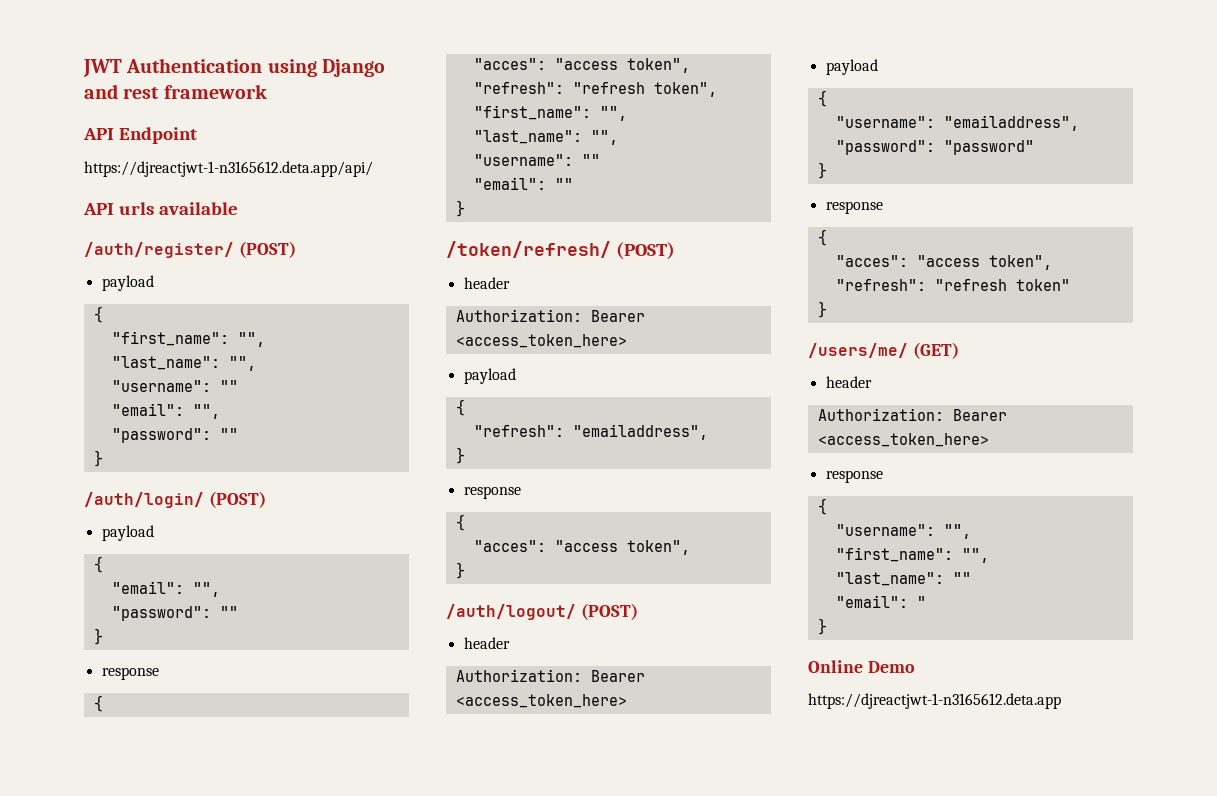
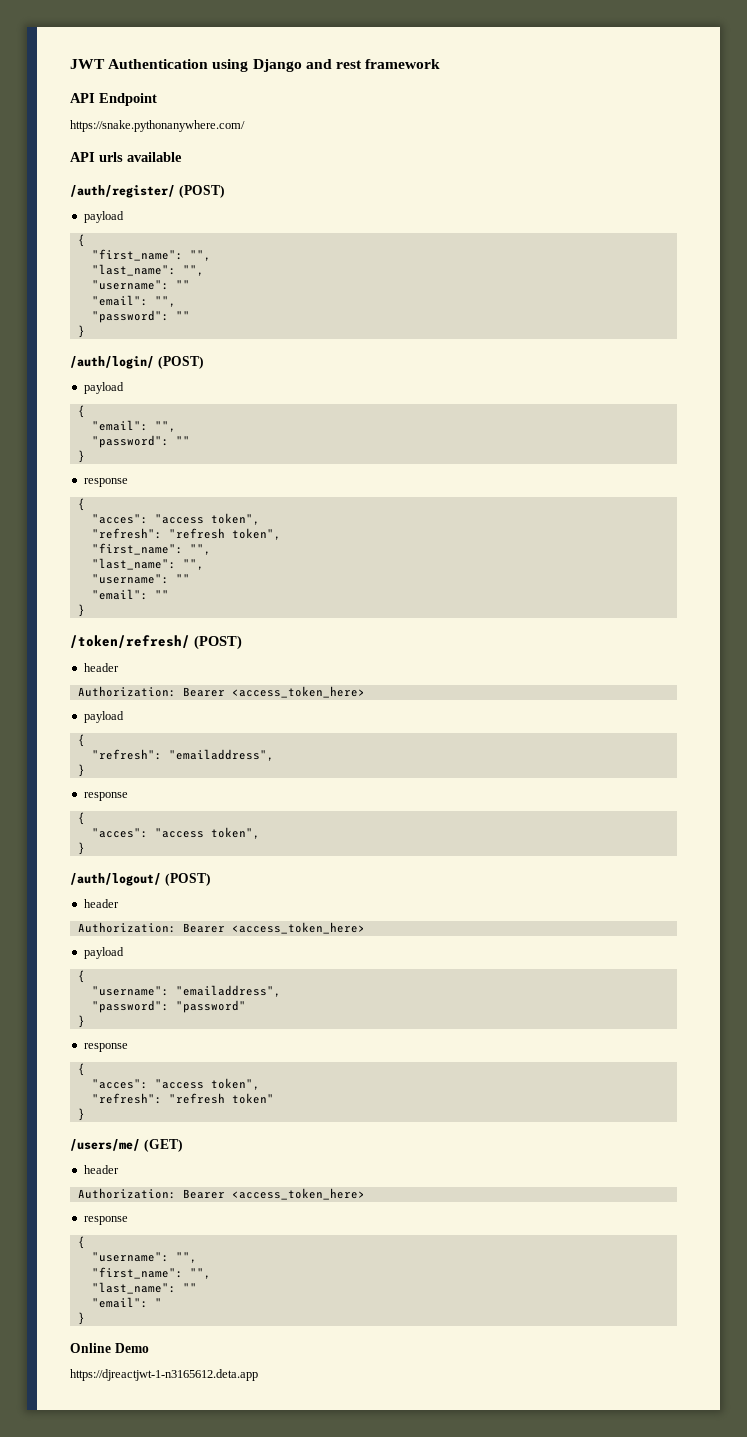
- https://djreactjwt-1-n3165612.deta.app/api/
+ https://snake.pythonanywhere.com/

